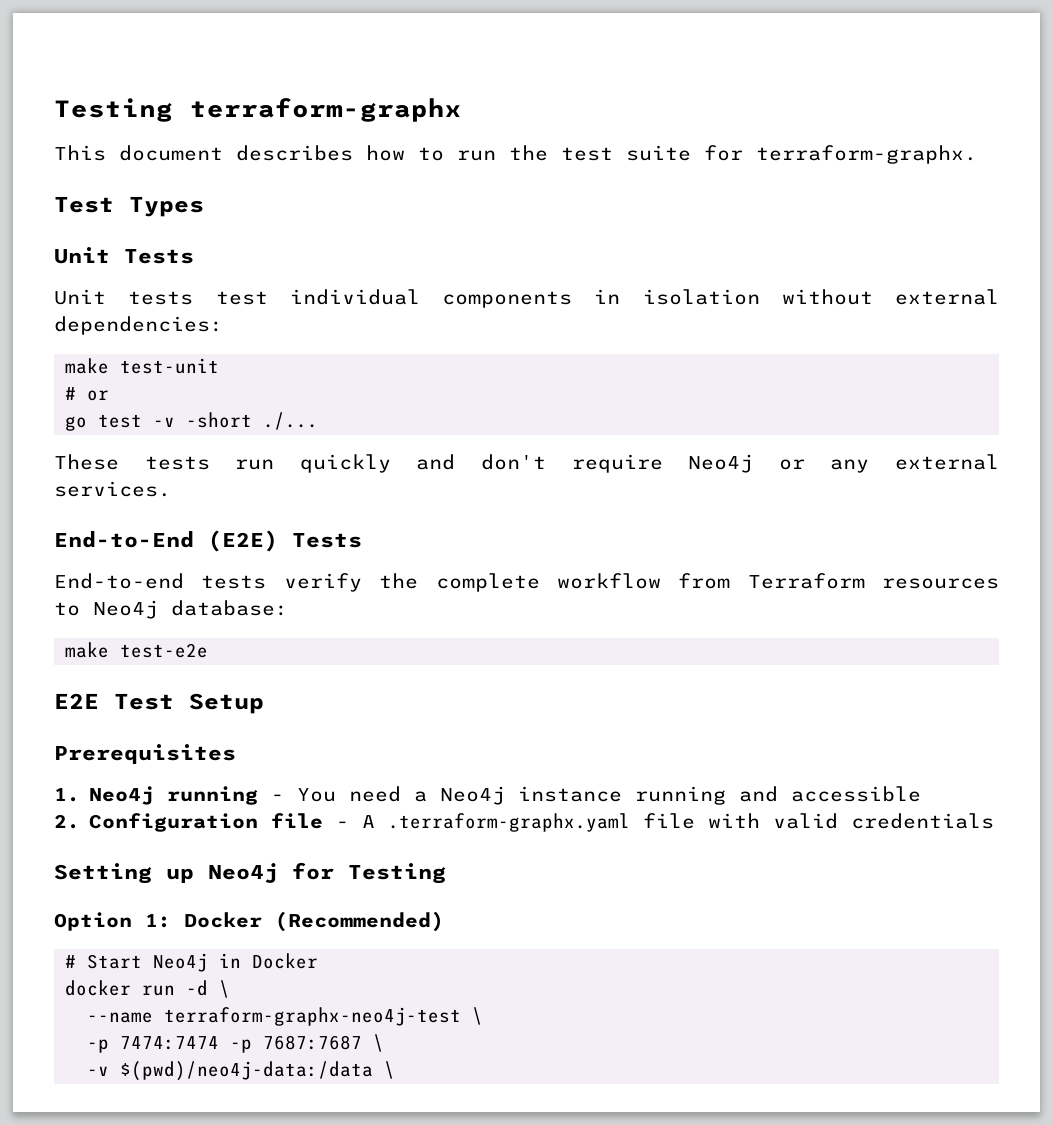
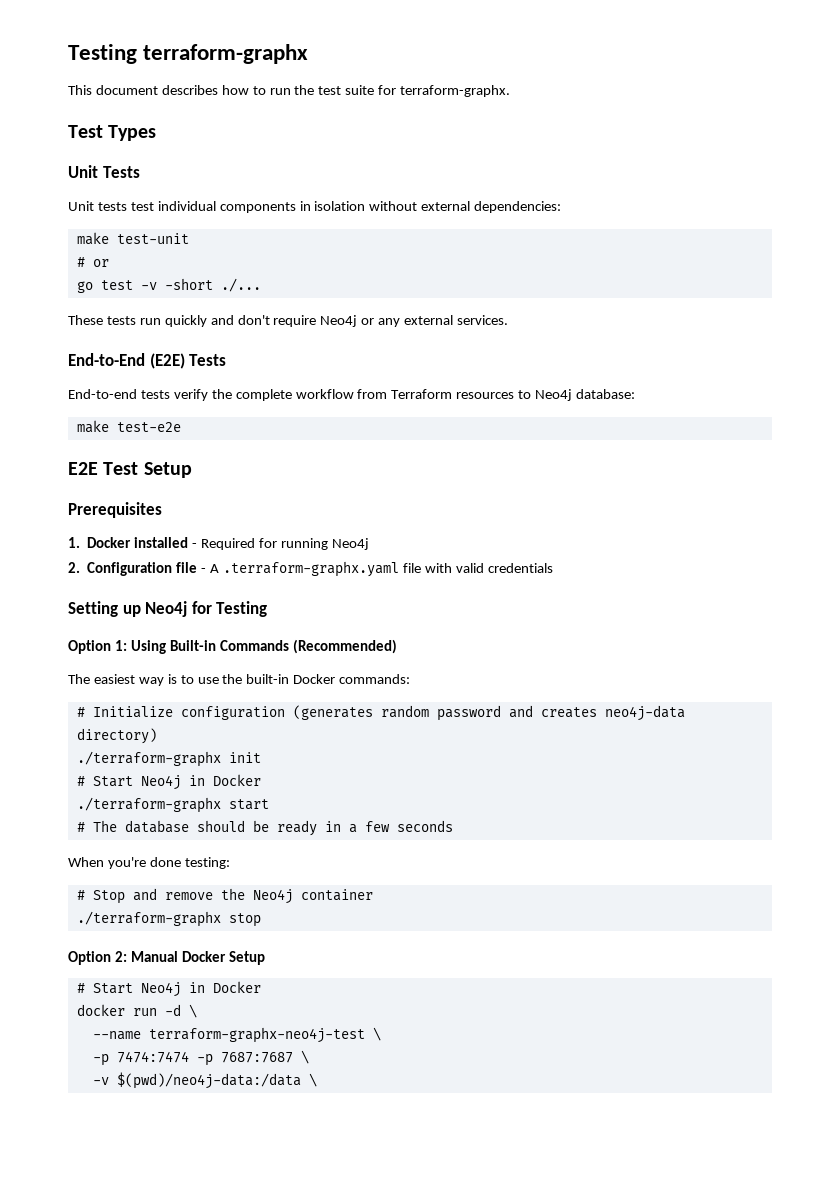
- 1. Neo4j running - You need a Neo4j instance running and accessible
+ 1. Docker installed - Required for running Neo4j
- Option 1: Docker (Recommended)
+ Option 1: Using Built-in Commands (Recommended)
+ The easiest way is to use the built-in Docker commands:
+ # Initialize configuration (generates random password and creates neo4j-data directory)
+ ./terraform-graphx init
+ # Start Neo4j in Docker
+ ./terraform-graphx start
+ # The database should be ready in a few seconds
+ When you're done testing:
+ # Stop and remove the Neo4j container
+ ./terraform-graphx stop
+ Option 2: Manual Docker Setup

